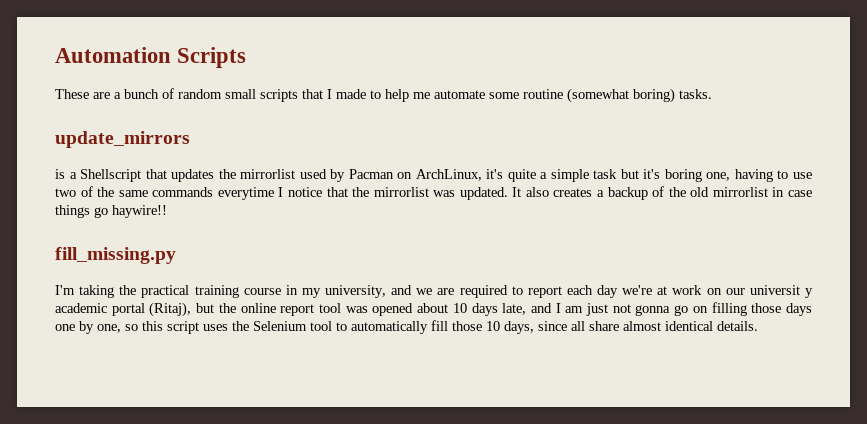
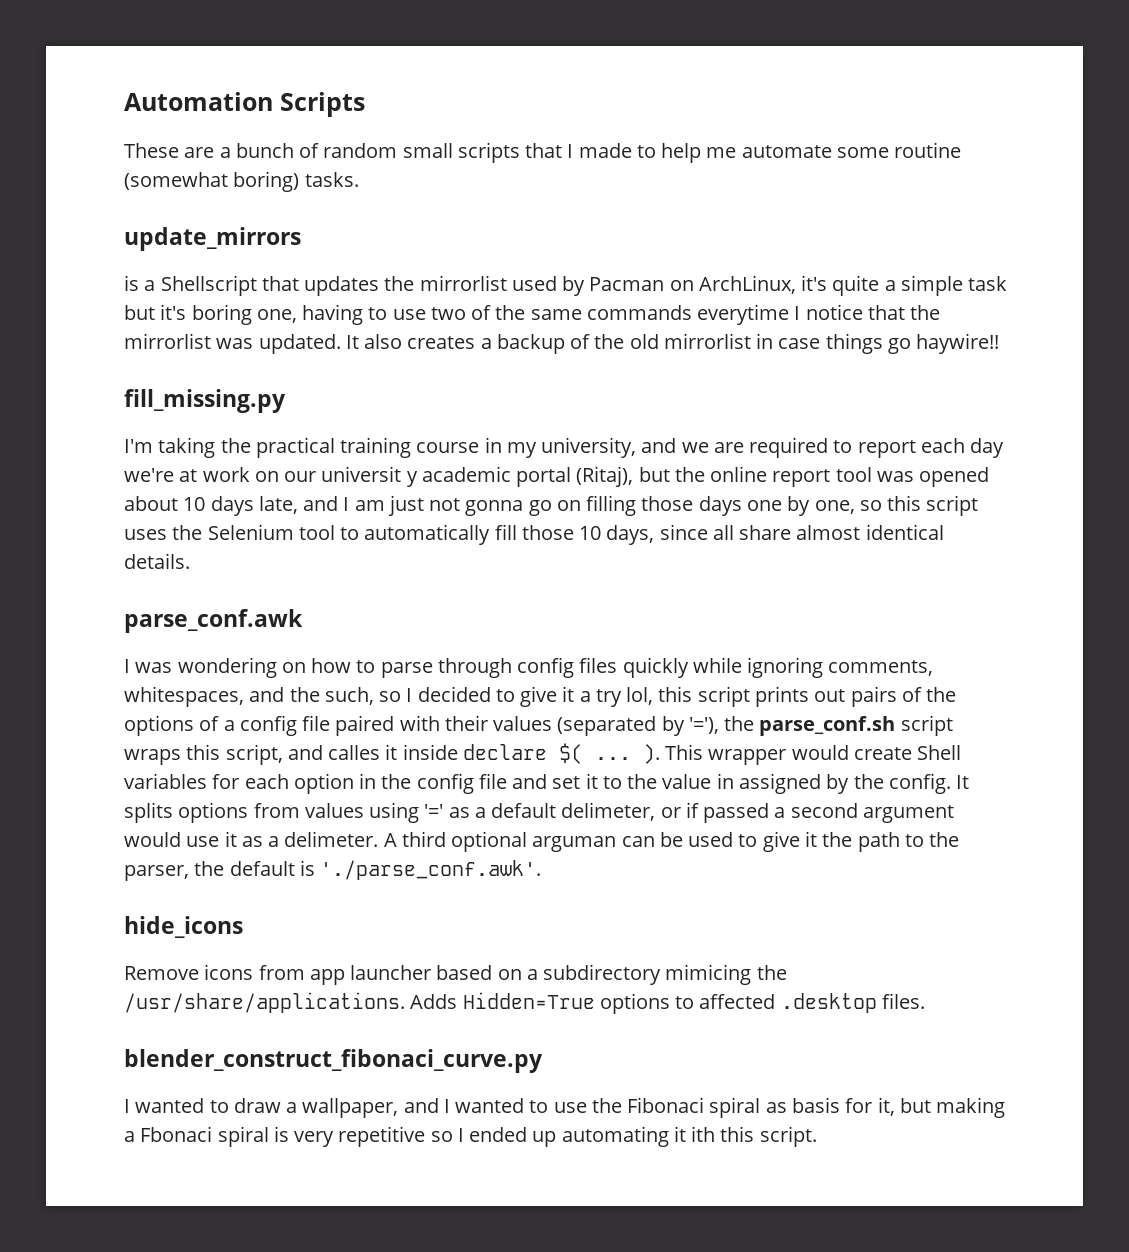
+ parse_conf.awk
+ I was wondering on how to parse through config files quickly while ignoring comments, whitespaces, and the such, so I decided to give it a try lol, this script prints out pairs of the options of a config file paired with their values (separated by '='), the parse_conf.sh script wraps this script, and calles it inside declare $( ... ). This wrapper would create Shell variables for each option in the config file and set it to the value in assigned by the config. It splits options from values using '=' as a default delimeter, or if passed a second argument would use it as a delimeter. A third optional arguman can be used to give it the path to the parser, the default is './parse_conf.awk'.
+ hide_icons
+ Remove icons from app launcher based on a subdirectory mimicing the /usr/share/applications. Adds Hidden=True options to affected .desktop files.
+ blender_construct_fibonaci_curve.py
+ I wanted to draw a wallpaper, and I wanted to use the Fibonaci spiral as basis for it, but making a Fbonaci spiral is very repetitive so I ended up automating it ith this script.

